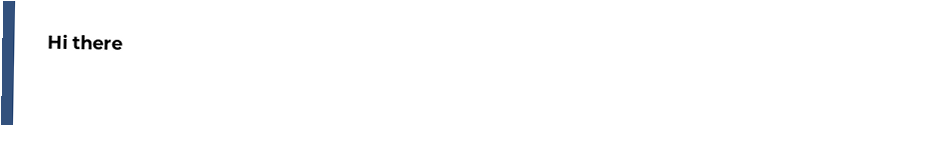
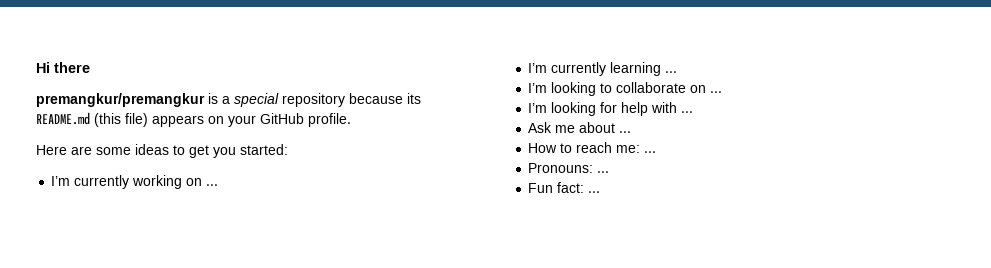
+ premangkur/premangkur is a special repository because its README.md (this file) appears on your GitHub profile.
+ Here are some ideas to get you started:
+ I’m currently working on ...
+ I’m currently learning ...
+ I’m looking to collaborate on ...
+ I’m looking for help with ...
+ Ask me about ...
+ How to reach me: ...
+ Pronouns: ...
+ Fun fact: ...

